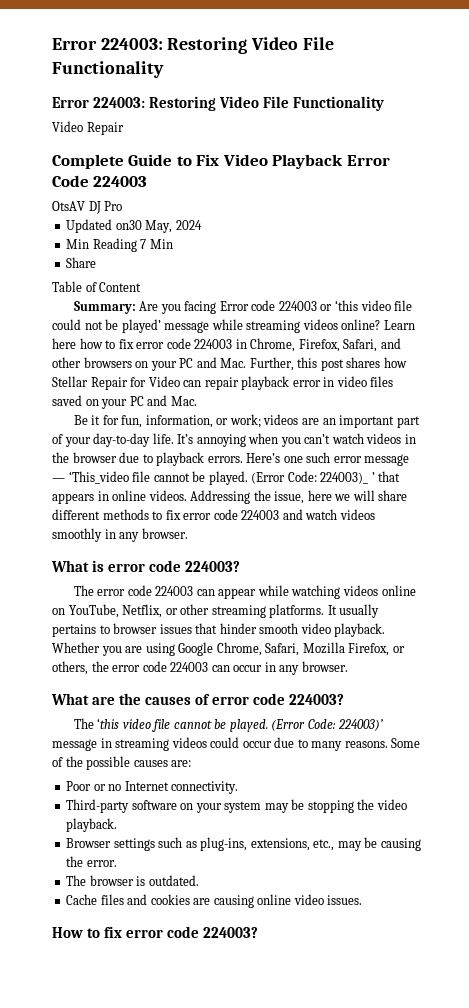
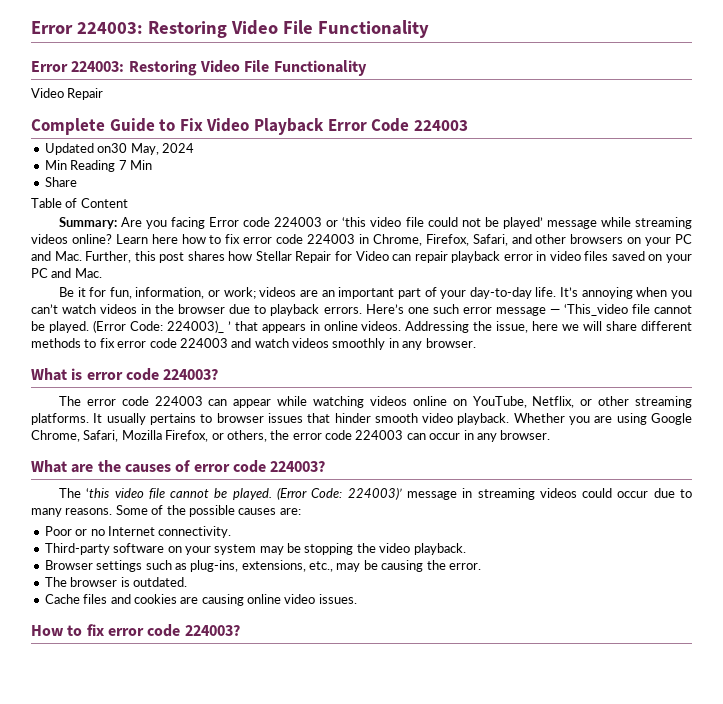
- OtsAV DJ Pro

